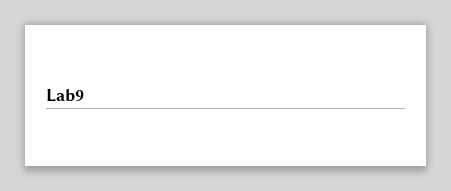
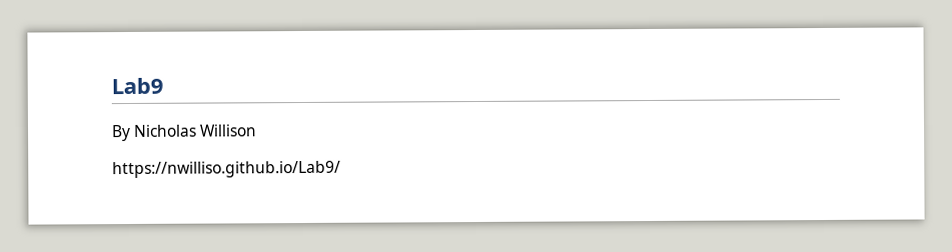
+ By Nicholas Willison
+ https://nwilliso.github.io/Lab9/

